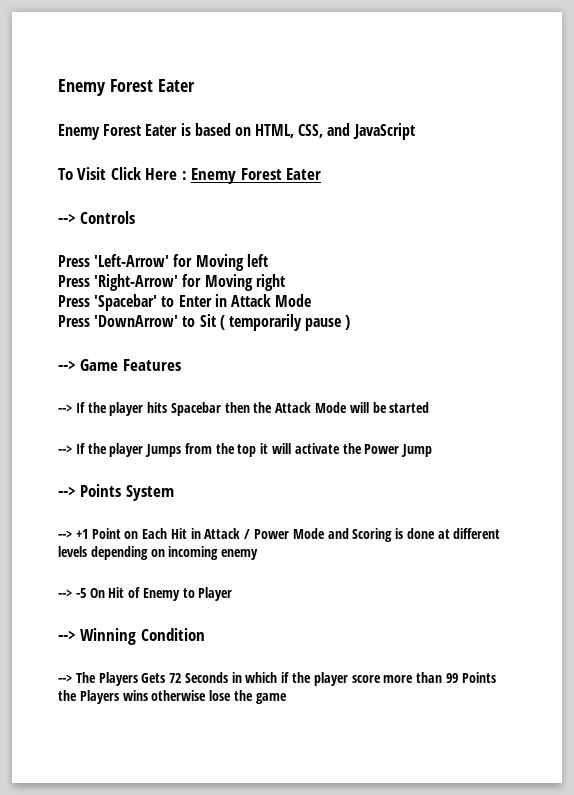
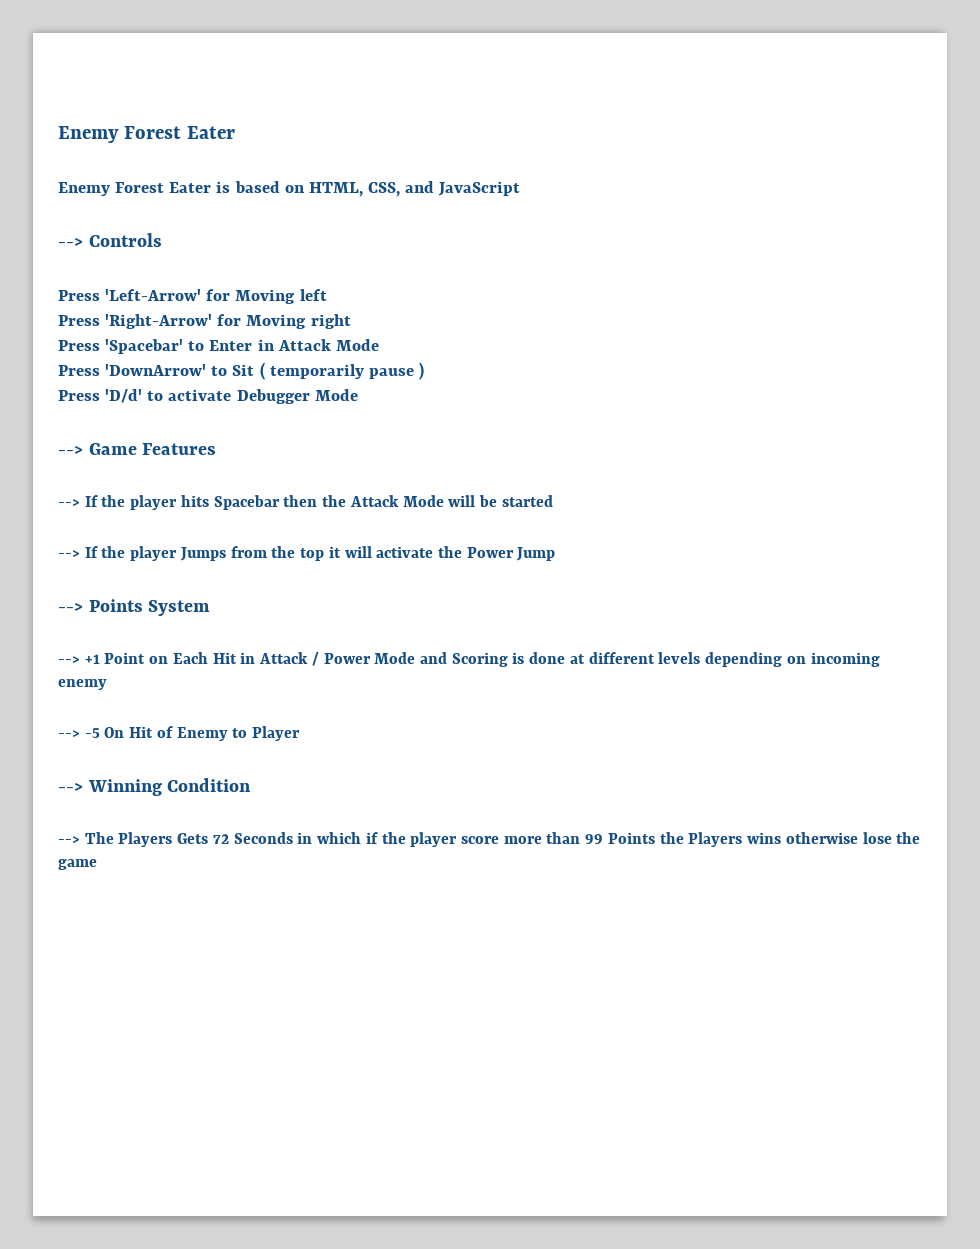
- To Visit Click Here : Enemy Forest Eater
+ Press 'D/d' to activate Debugger Mode

